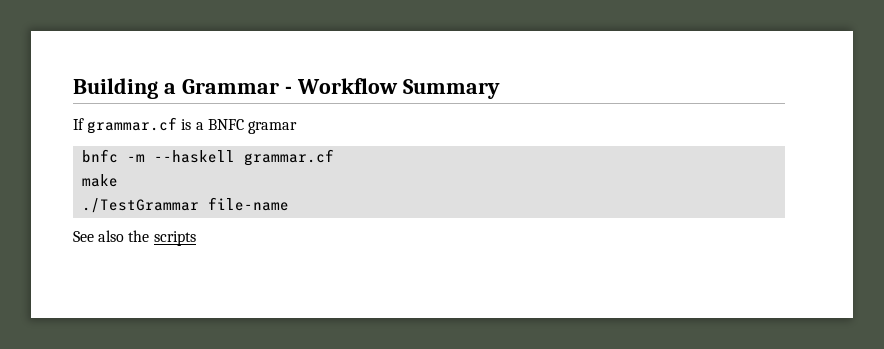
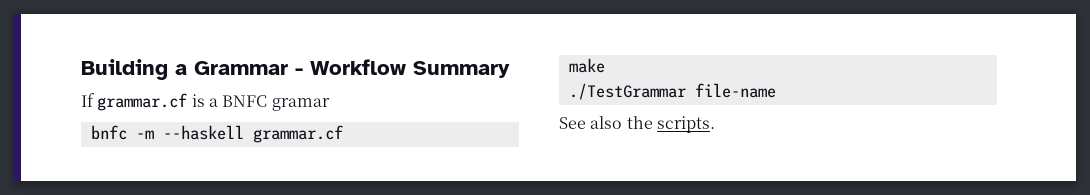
- See also the scripts
+ See also the scripts.

